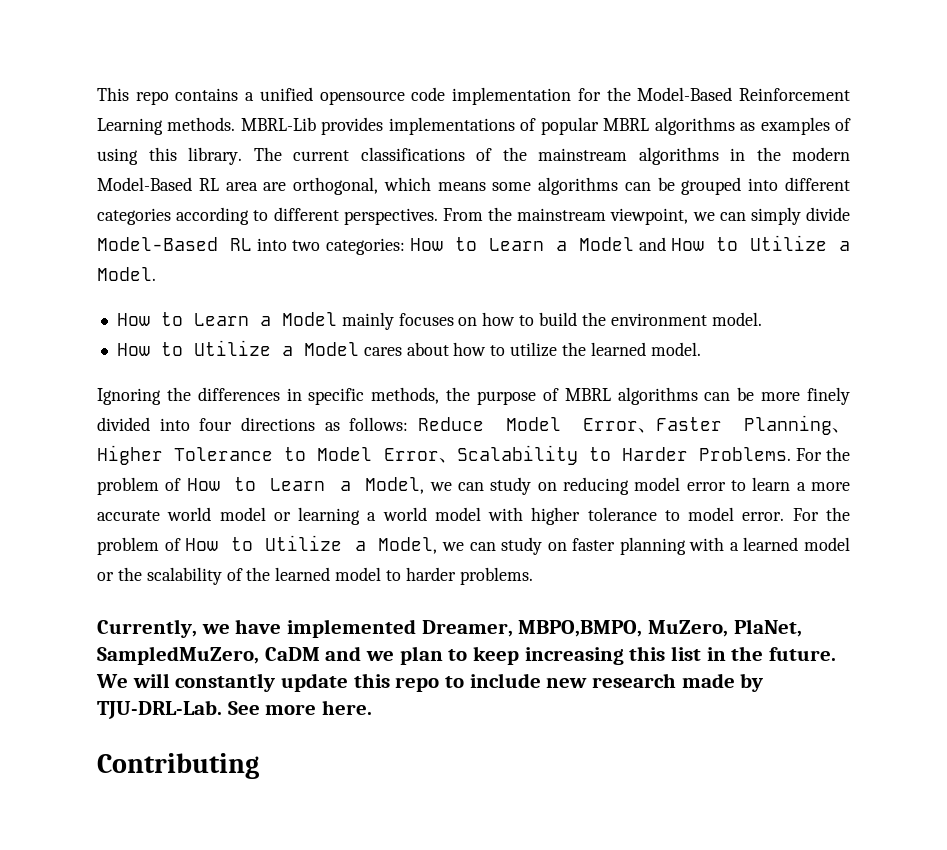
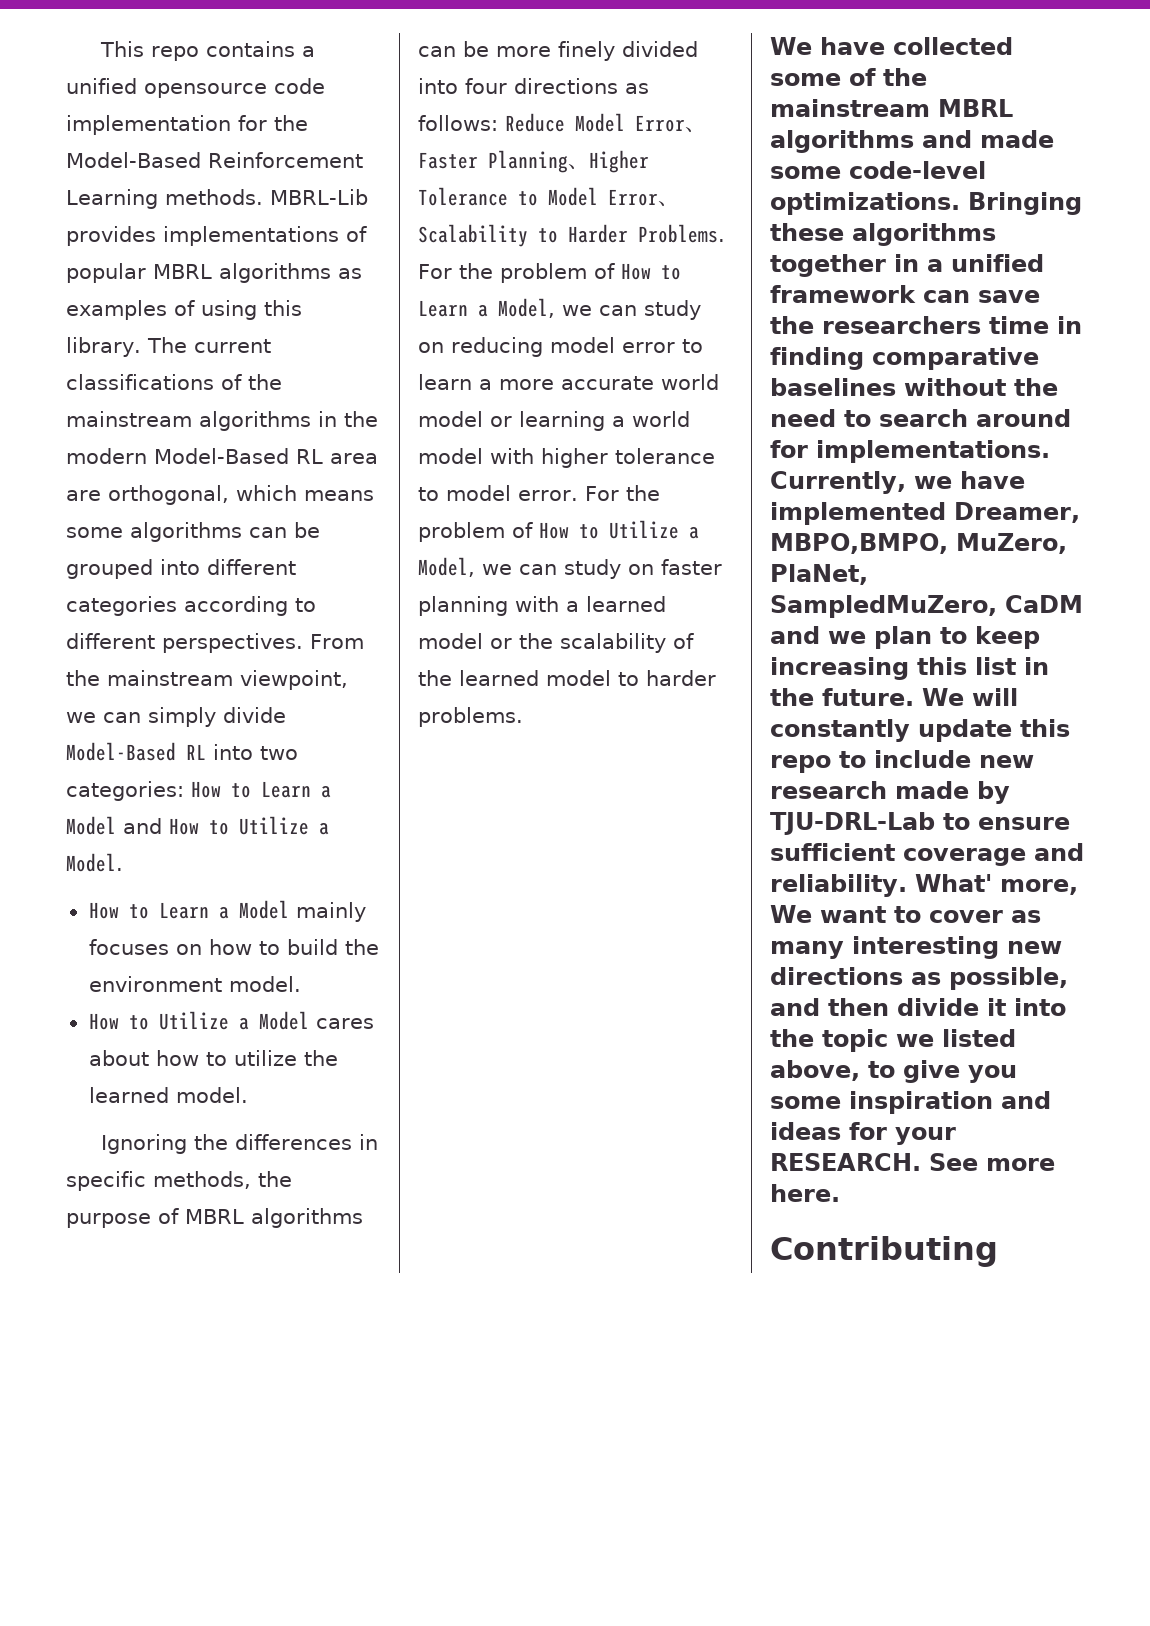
+ We have collected some of the mainstream MBRL algorithms and made some code-level optimizations. Bringing these algorithms together in a unified framework can save the researchers time in finding comparative baselines without the need to search around for implementations.
- We will constantly update this repo to include new research made by TJU-DRL-Lab.
+ We will constantly update this repo to include new research made by TJU-DRL-Lab to ensure sufficient coverage and reliability. What' more, We want to cover as many interesting new directions as possible, and then divide it into the topic we listed above, to give you some inspiration and ideas for your RESEARCH.

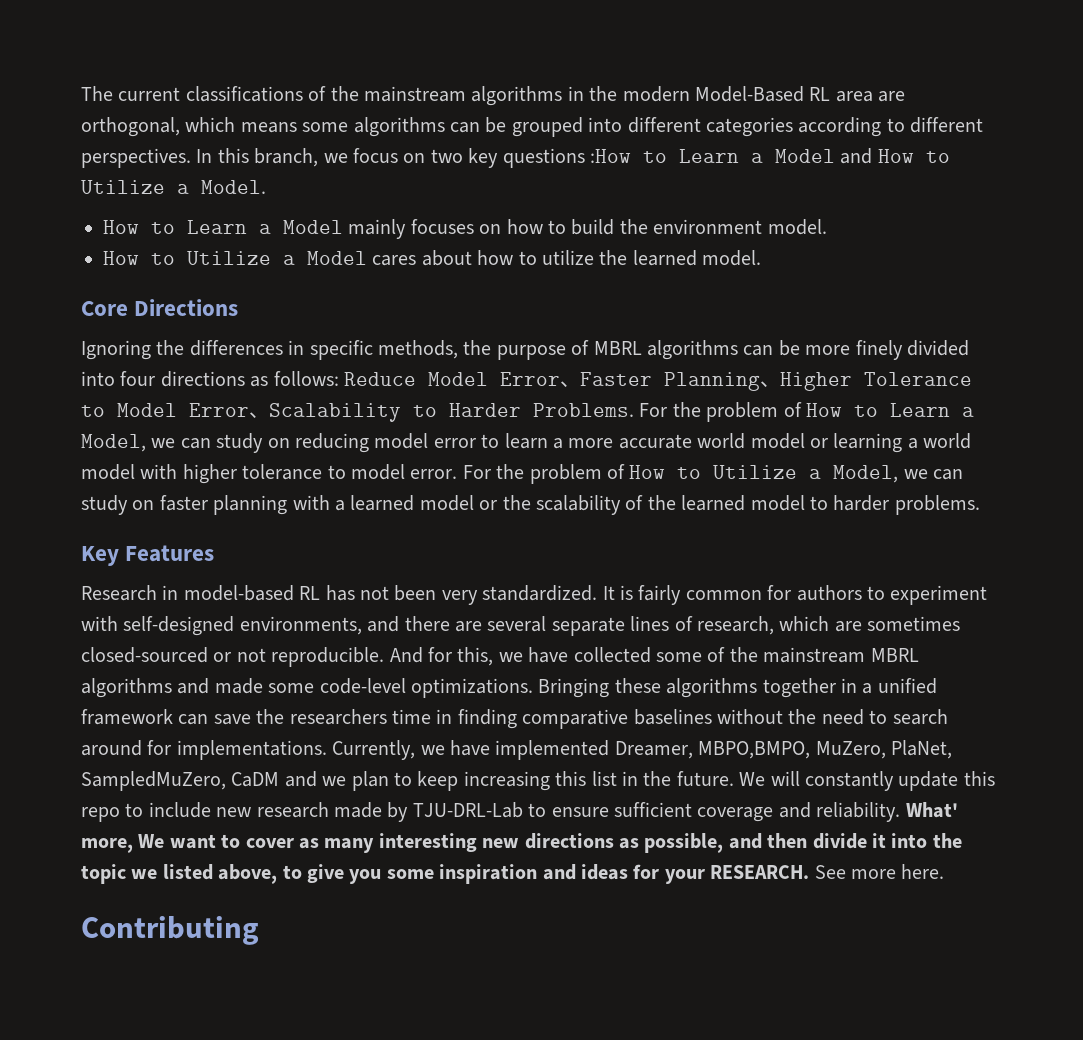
- This repo contains a unified opensource code implementation for the Model-Based Reinforcement Learning methods. MBRL-Lib provides implementations of popular MBRL algorithms as examples of using this library.
- From the mainstream viewpoint, we can simply divide Model-Based RL into two categories: How to Learn a Model and How to Utilize a Model.
+ In this branch, we focus on two key questions :How to Learn a Model and How to Utilize a Model.
+ Core Directions
- We have collected some of the mainstream MBRL algorithms and made some code-level optimizations.
+ Key Features
+ Research in model-based RL has not been very standardized. It is fairly common for authors to experiment with self-designed environments, and there are several separate lines of research, which are sometimes closed-sourced or not reproducible. And for this, we have collected some of the mainstream MBRL algorithms and made some code-level optimizations.

